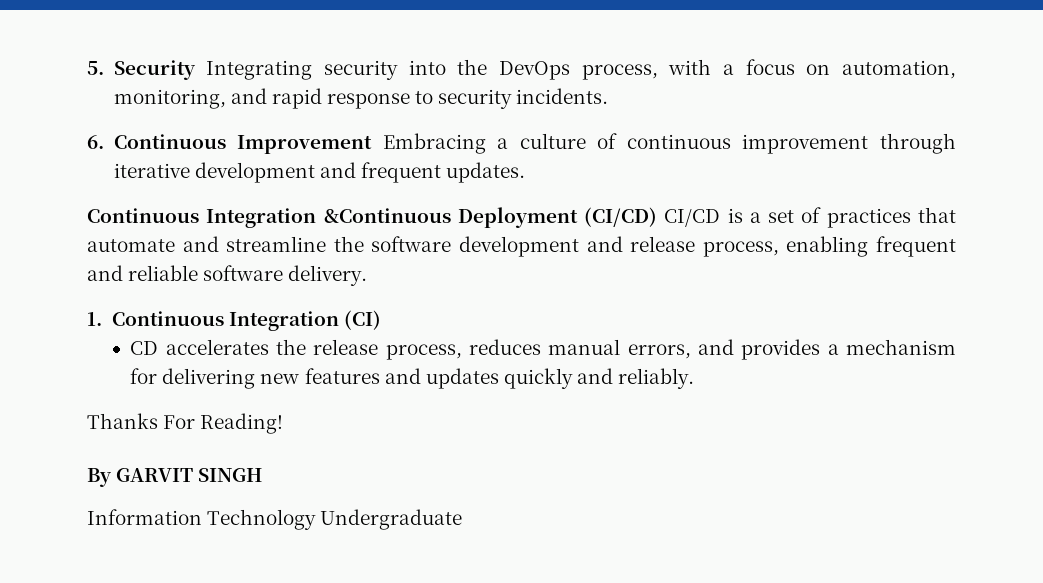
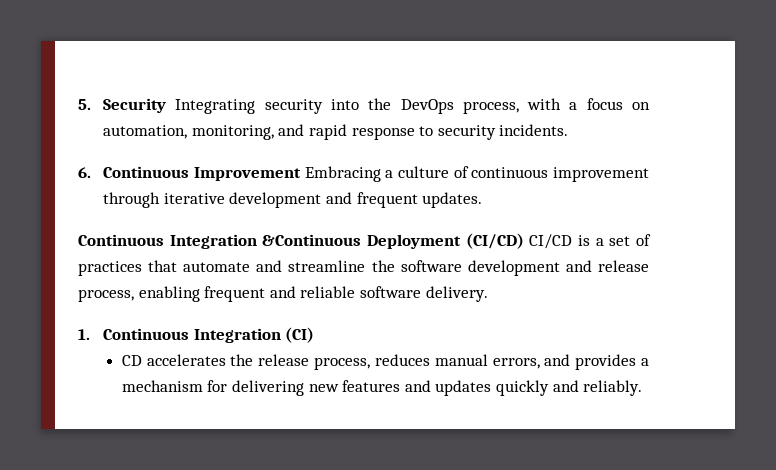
- Thanks For Reading!
- By GARVIT SINGH
- Information Technology Undergraduate

